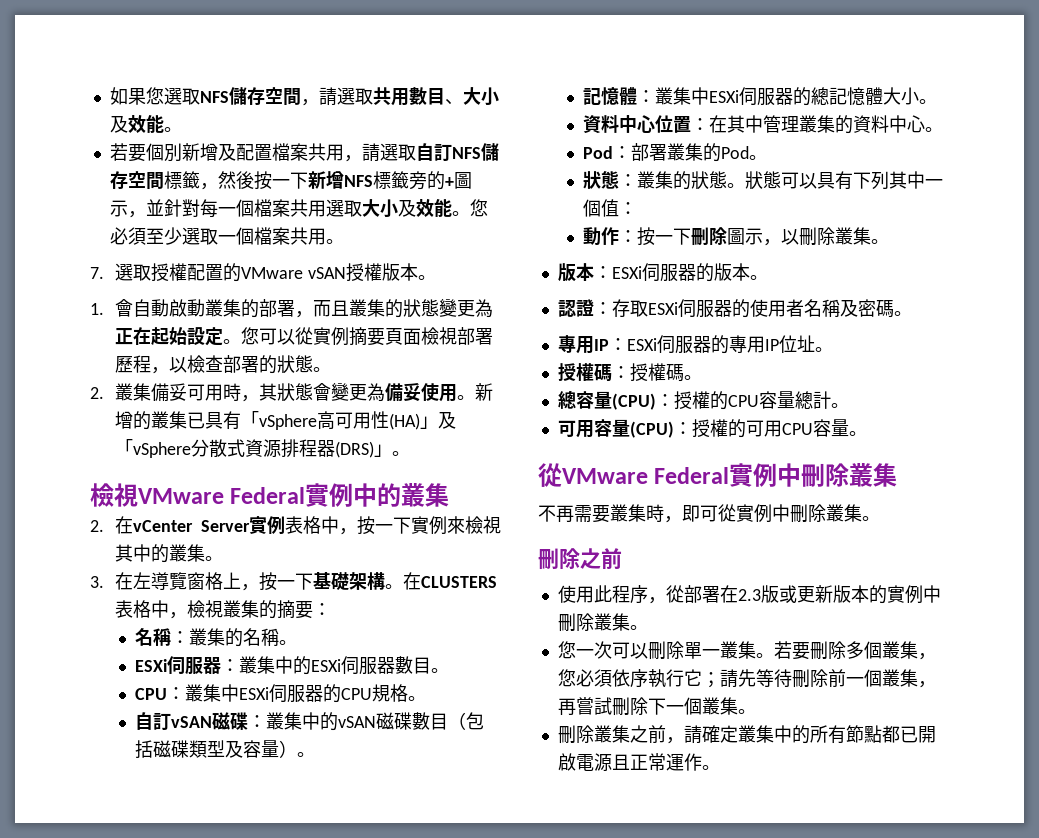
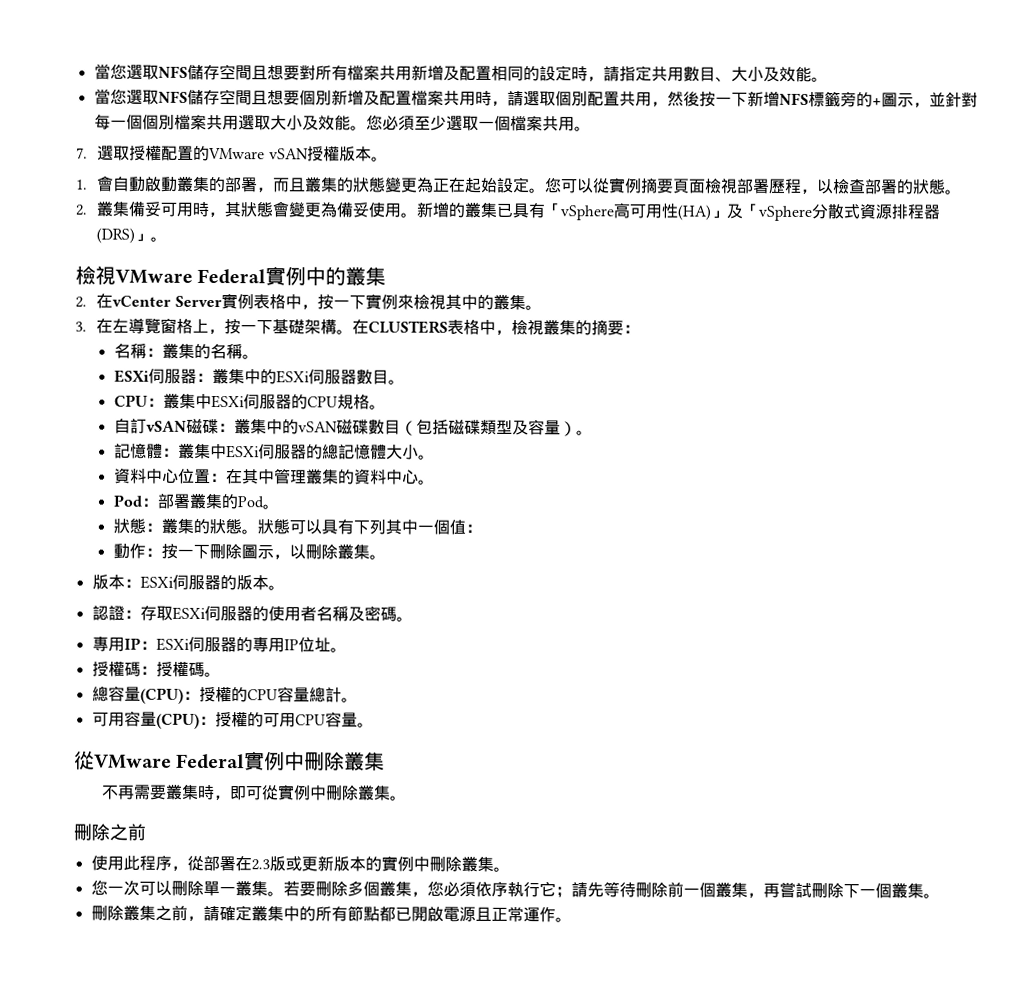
- 如果您選取NFS儲存空間，請選取共用數目、大小及效能。
+ 當您選取NFS儲存空間且想要對所有檔案共用新增及配置相同的設定時，請指定共用數目、大小及效能。
- 若要個別新增及配置檔案共用，請選取自訂NFS儲存空間標籤，然後按一下新增NFS標籤旁的+圖示，並針對每一個檔案共用選取大小及效能。
+ 當您選取NFS儲存空間且想要個別新增及配置檔案共用時，請選取個別配置共用，然後按一下新增NFS標籤旁的+圖示，並針對每一個個別檔案共用選取大小及效能。

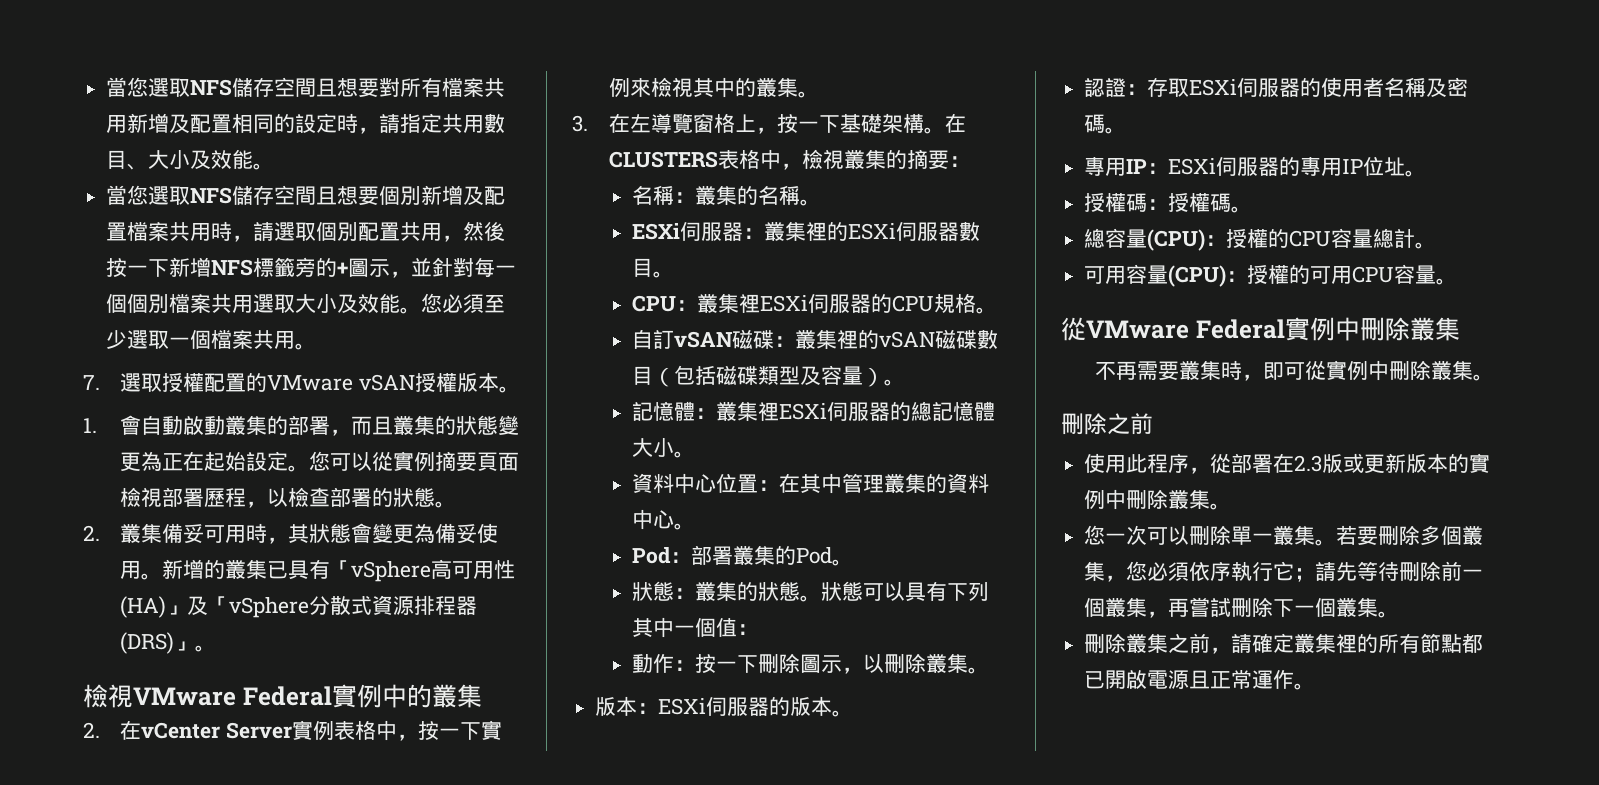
- ESXi伺服器：叢集中的ESXi伺服器數目。
+ ESXi伺服器：叢集裡的ESXi伺服器數目。
- CPU：叢集中ESXi伺服器的CPU規格。
+ CPU：叢集裡ESXi伺服器的CPU規格。
- 自訂vSAN磁碟：叢集中的vSAN磁碟數目（包括磁碟類型及容量）。
+ 自訂vSAN磁碟：叢集裡的vSAN磁碟數目（包括磁碟類型及容量）。
- 記憶體：叢集中ESXi伺服器的總記憶體大小。
+ 記憶體：叢集裡ESXi伺服器的總記憶體大小。
- 刪除叢集之前，請確定叢集中的所有節點都已開啟電源且正常運作。
+ 刪除叢集之前，請確定叢集裡的所有節點都已開啟電源且正常運作。

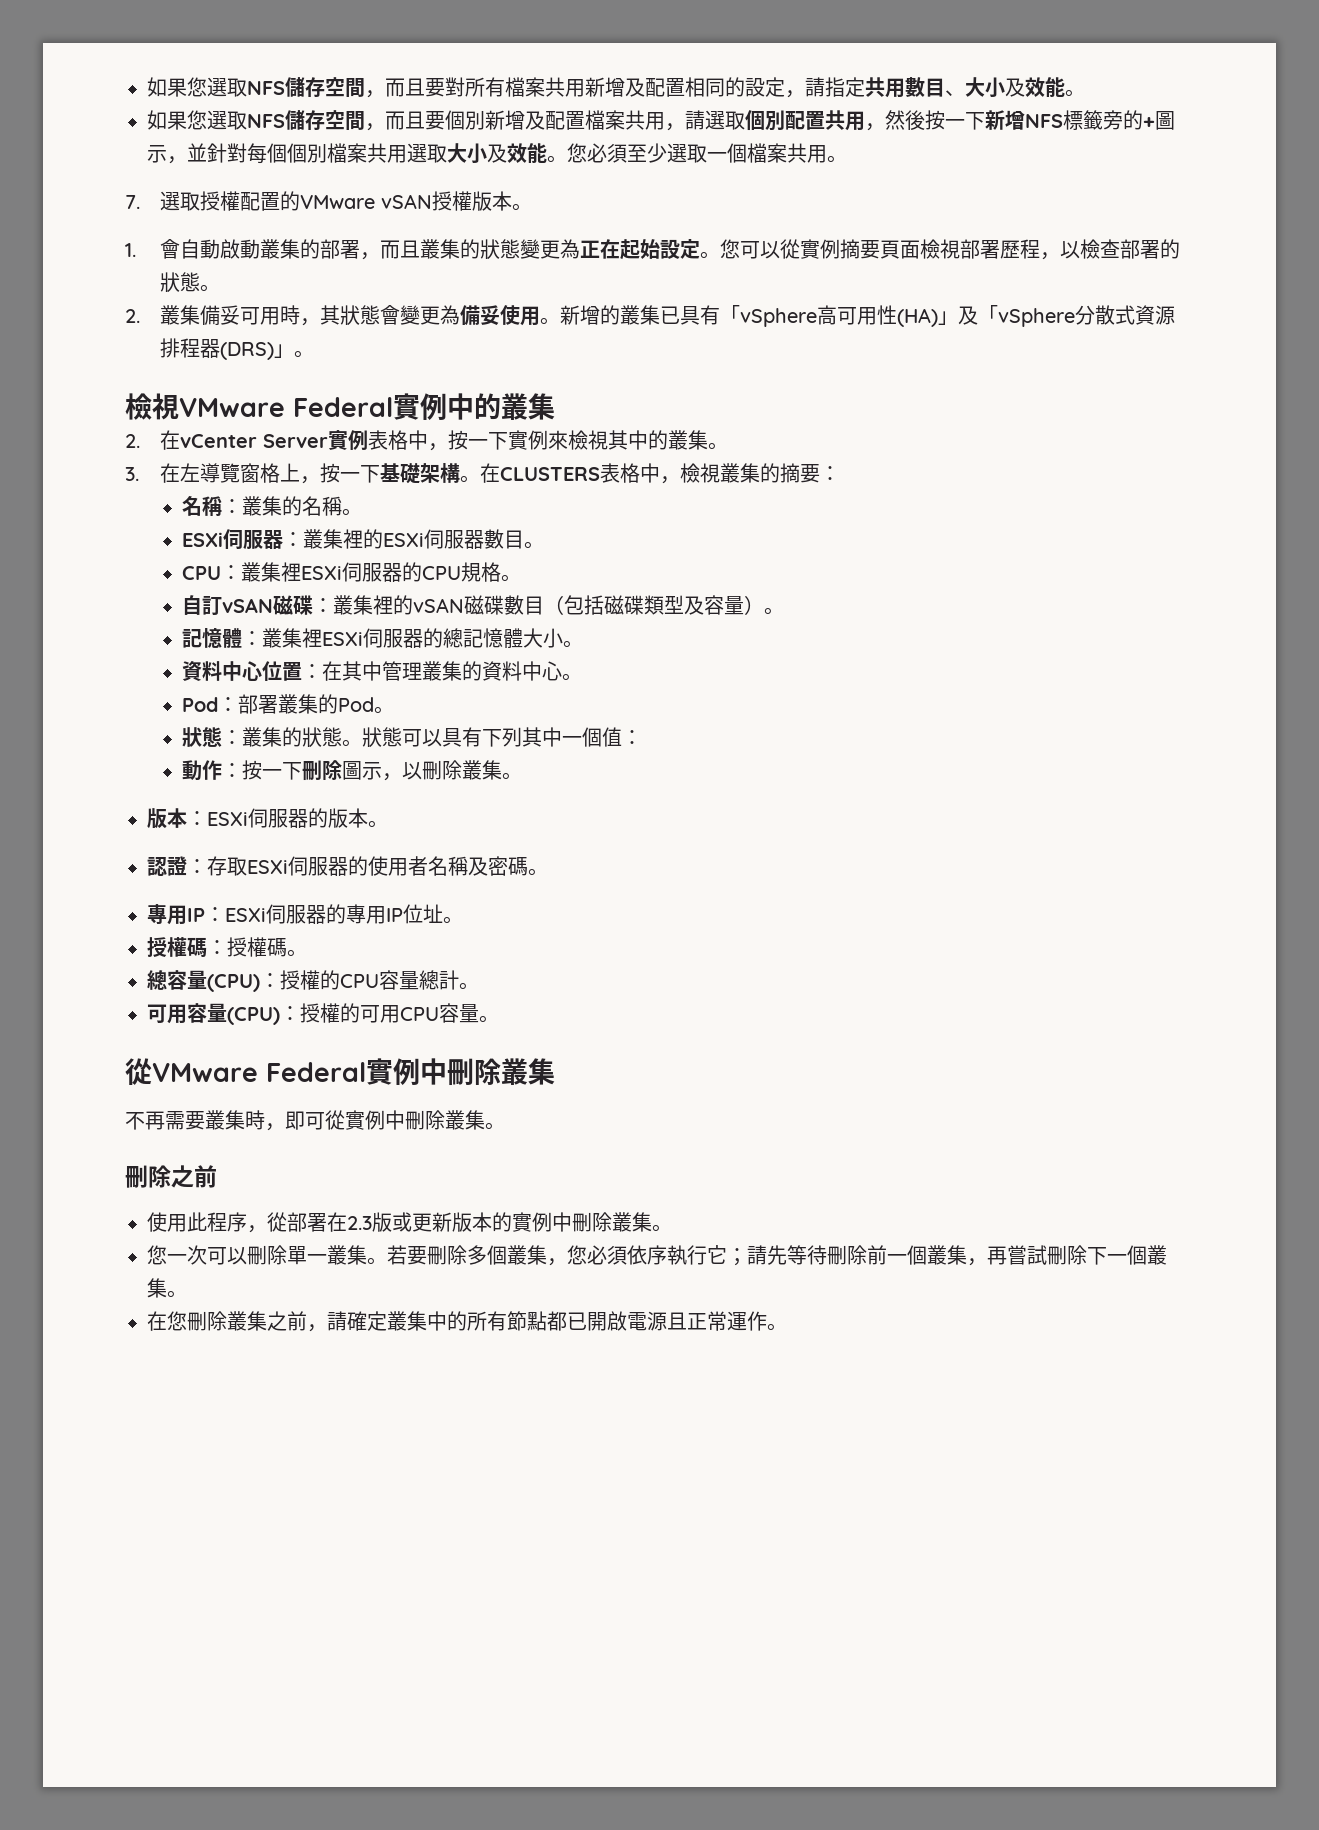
- 當您選取NFS儲存空間且想要對所有檔案共用新增及配置相同的設定時，請指定共用數目、大小及效能。
+ 如果您選取NFS儲存空間，而且要對所有檔案共用新增及配置相同的設定，請指定共用數目、大小及效能。
- 當您選取NFS儲存空間且想要個別新增及配置檔案共用時，請選取個別配置共用，然後按一下新增NFS標籤旁的+圖示，並針對每一個個別檔案共用選取大小及效能。
+ 如果您選取NFS儲存空間，而且要個別新增及配置檔案共用，請選取個別配置共用，然後按一下新增NFS標籤旁的+圖示，並針對每個個別檔案共用選取大小及效能。
- 刪除叢集之前，請確定叢集裡的所有節點都已開啟電源且正常運作。
+ 在您刪除叢集之前，請確定叢集中的所有節點都已開啟電源且正常運作。

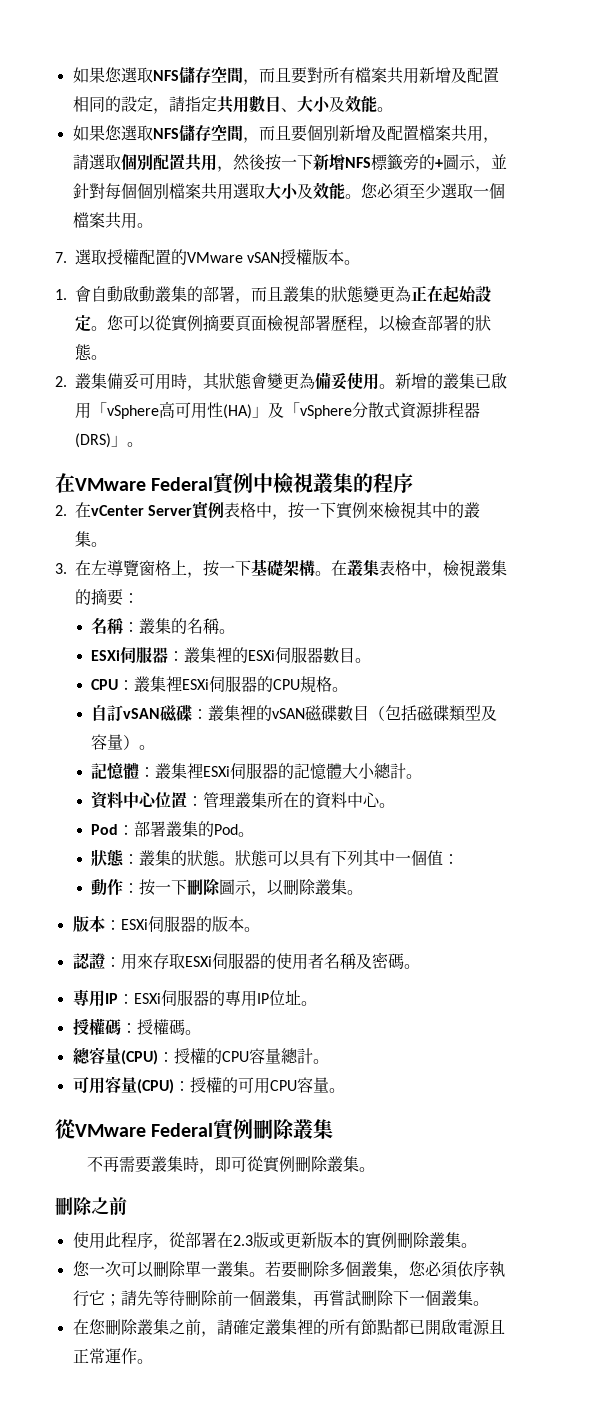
- 新增的叢集已具有「vSphere高可用性(HA)」及「vSphere分散式資源排程器(DRS)」。
+ 新增的叢集已啟用「vSphere高可用性(HA)」及「vSphere分散式資源排程器(DRS)」。
- 檢視VMware Federal實例中的叢集
+ 在VMware Federal實例中檢視叢集的程序
- 在CLUSTERS表格中，檢視叢集的摘要：
+ 在叢集表格中，檢視叢集的摘要：
- 記憶體：叢集裡ESXi伺服器的總記憶體大小。
+ 記憶體：叢集裡ESXi伺服器的記憶體大小總計。
- 資料中心位置：在其中管理叢集的資料中心。
+ 資料中心位置：管理叢集所在的資料中心。
- 認證：存取ESXi伺服器的使用者名稱及密碼。
+ 認證：用來存取ESXi伺服器的使用者名稱及密碼。
- 從VMware Federal實例中刪除叢集
+ 從VMware Federal實例刪除叢集
- 不再需要叢集時，即可從實例中刪除叢集。
+ 不再需要叢集時，即可從實例刪除叢集。
- 使用此程序，從部署在2.3版或更新版本的實例中刪除叢集。
+ 使用此程序，從部署在2.3版或更新版本的實例刪除叢集。
- 在您刪除叢集之前，請確定叢集中的所有節點都已開啟電源且正常運作。
+ 在您刪除叢集之前，請確定叢集裡的所有節點都已開啟電源且正常運作。

